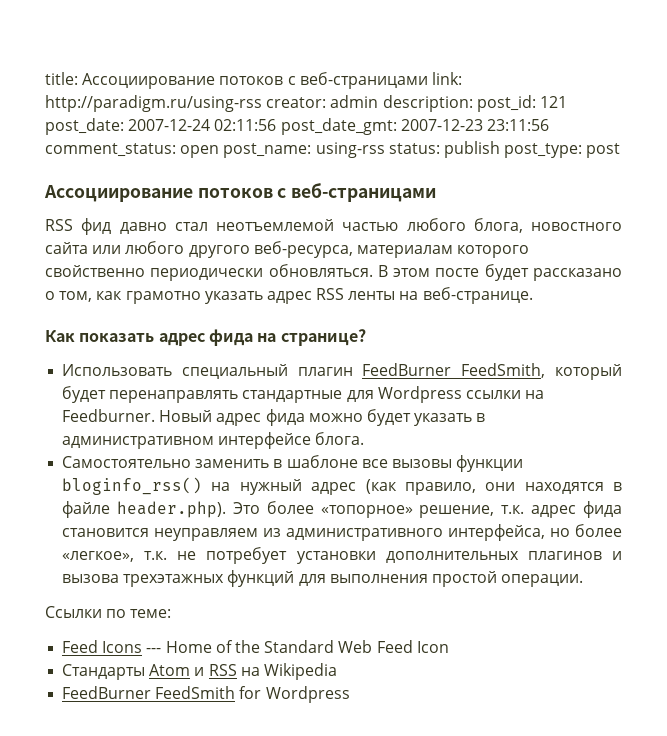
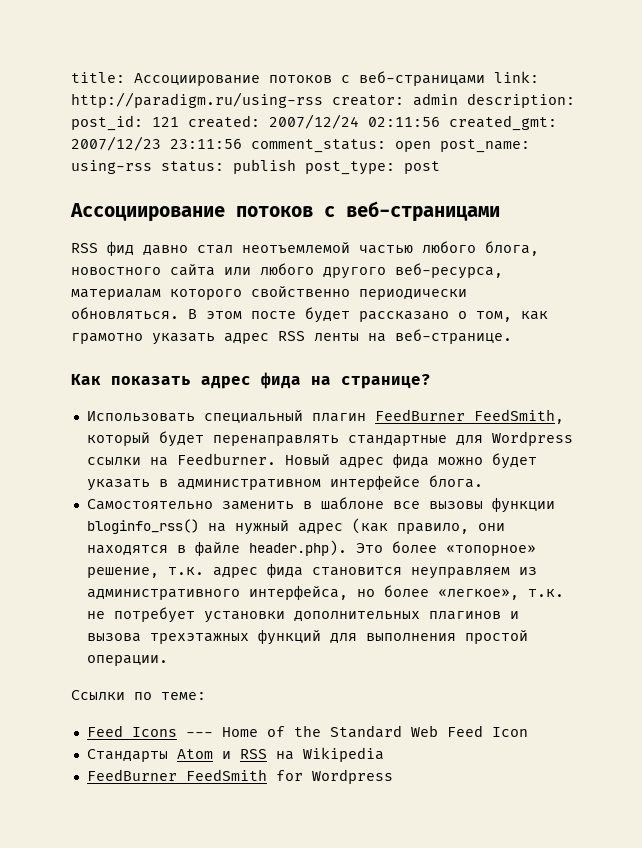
- title: Ассоциирование потоков с веб-страницами link: http://paradigm.ru/using-rss creator: admin description: post_id: 121 post_date: 2007-12-24 02:11:56 post_date_gmt: 2007-12-23 23:11:56 comment_status: open post_name: using-rss status: publish post_type: post
+ title: Ассоциирование потоков с веб-страницами link: http://paradigm.ru/using-rss creator: admin description: post_id: 121 created: 2007/12/24 02:11:56 created_gmt: 2007/12/23 23:11:56 comment_status: open post_name: using-rss status: publish post_type: post

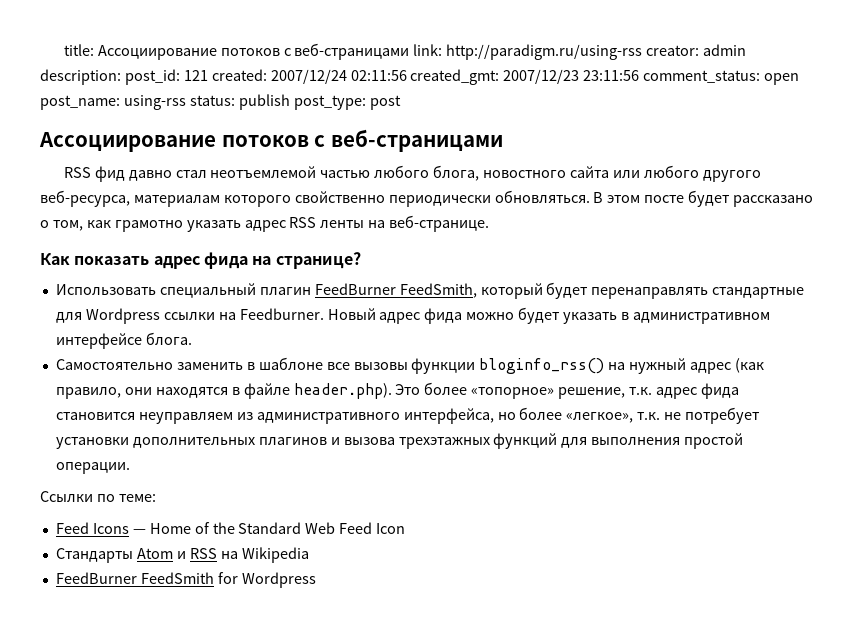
- Feed Icons --- Home of the Standard Web Feed Icon
+ Feed Icons — Home of the Standard Web Feed Icon

